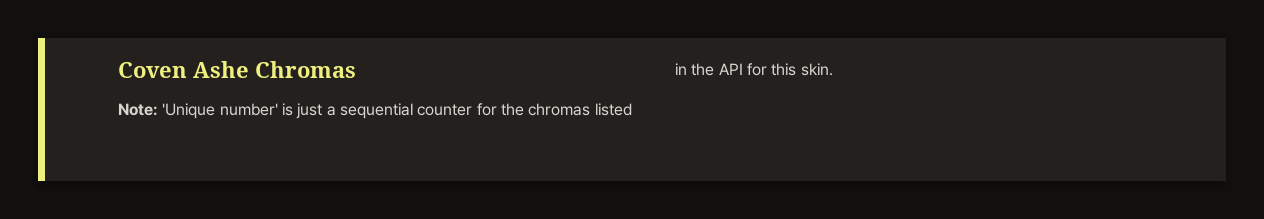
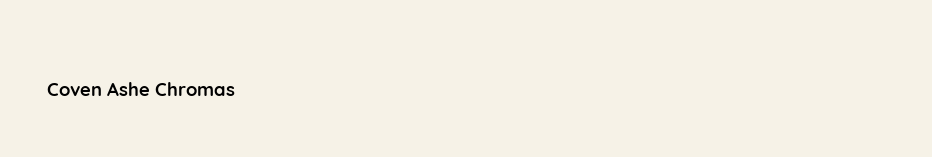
- Note: 'Unique number' is just a sequential counter for the chromas listed in the API for this skin.

